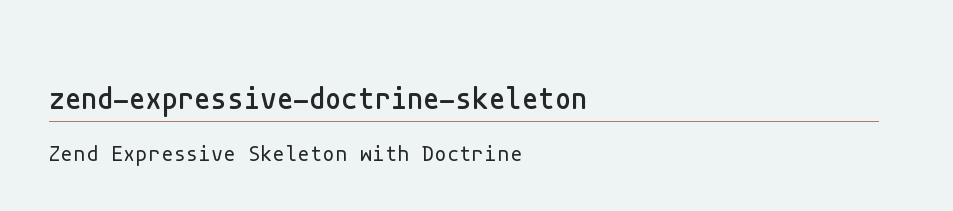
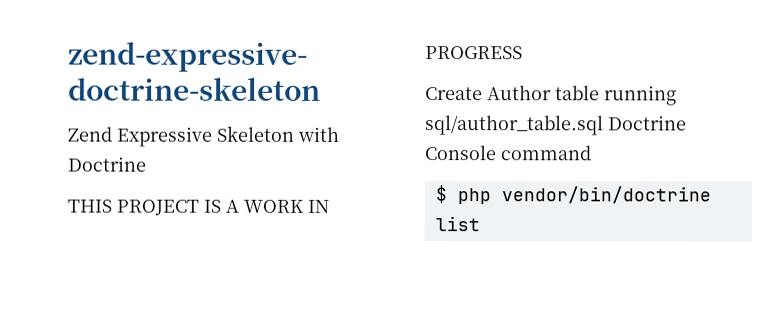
+ THIS PROJECT IS A WORK IN PROGRESS
+ Create Author table running sql/author_table.sql Doctrine Console command
+ $ php vendor/bin/doctrine list

